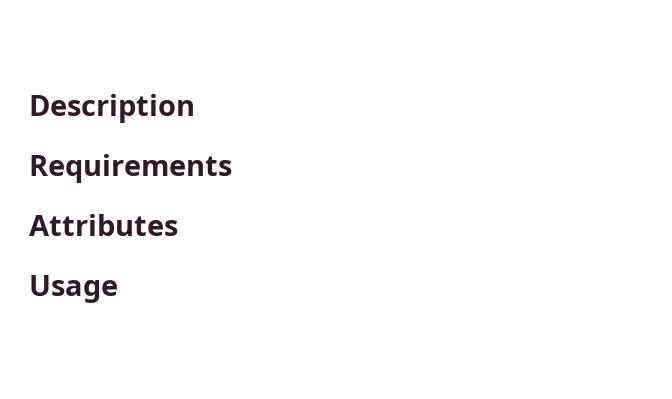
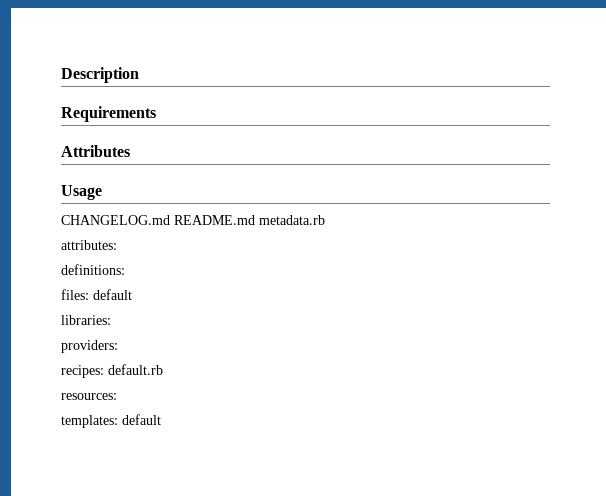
+ CHANGELOG.md README.md metadata.rb
+ attributes:
+ definitions:
+ files: default
+ libraries:
+ providers:
+ recipes: default.rb
+ resources:
+ templates: default

